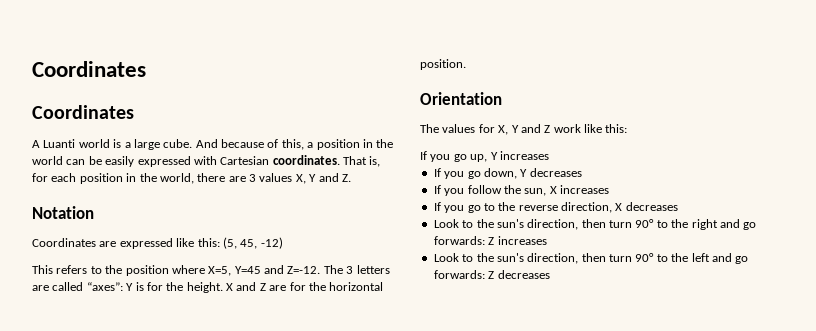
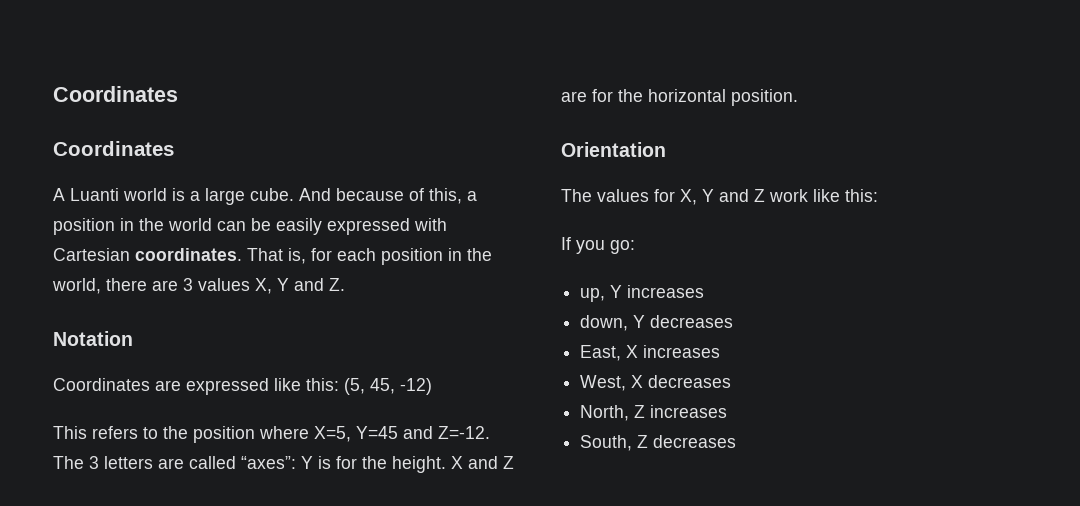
- If you go up, Y increases
+ If you go:
+ up, Y increases
- If you go down, Y decreases
+ down, Y decreases
- If you follow the sun, X increases
- If you go to the reverse direction, X decreases
- Look to the sun's direction, then turn 90° to the right and go forwards: Z increases
- Look to the sun's direction, then turn 90° to the left and go forwards: Z decreases
+ East, X increases
+ West, X decreases
+ North, Z increases
+ South, Z decreases

